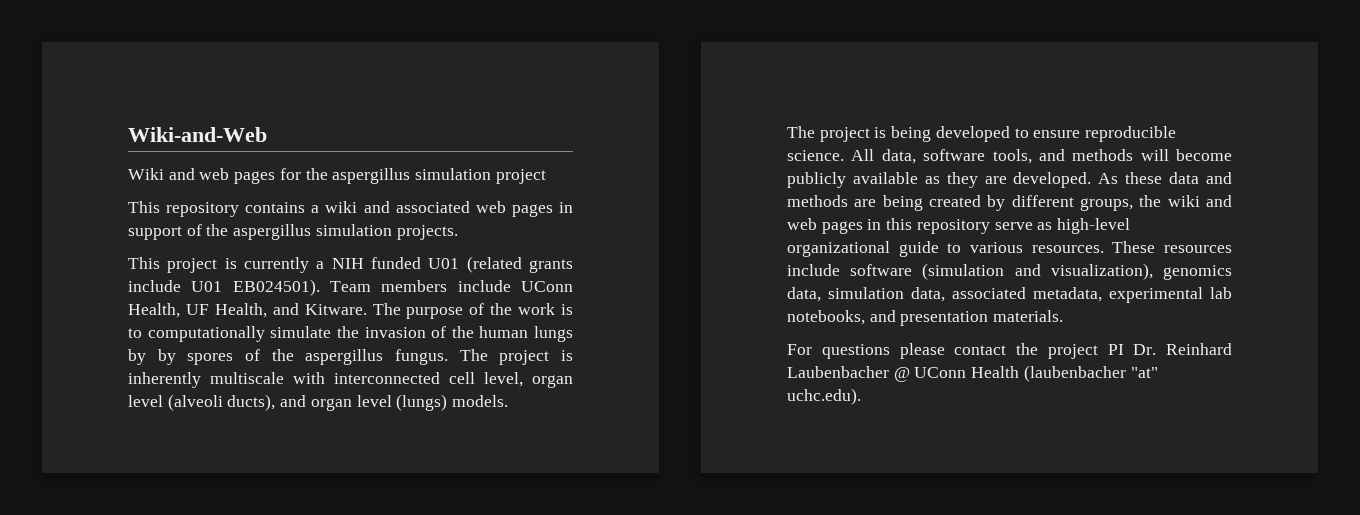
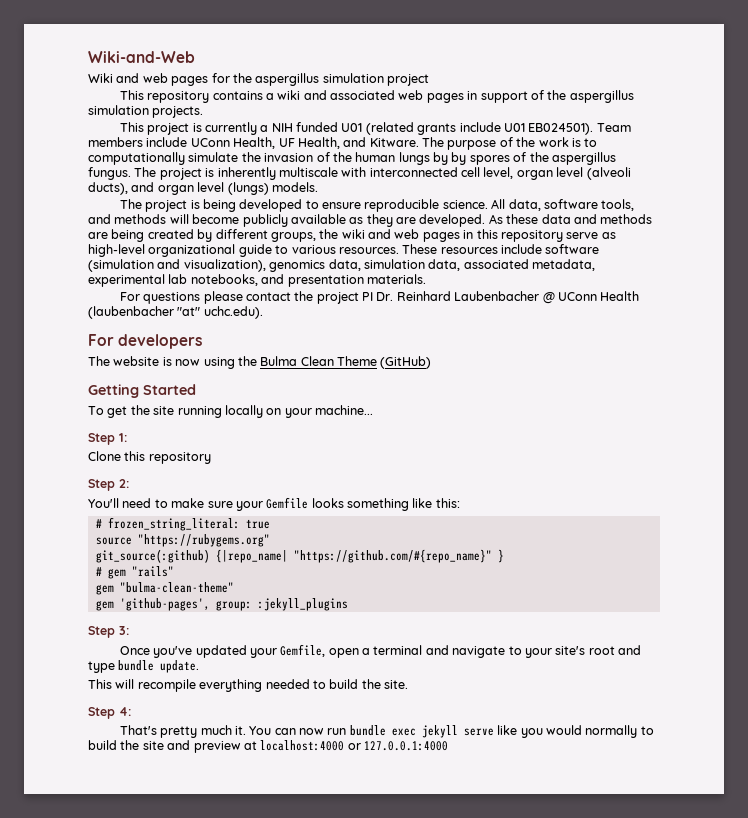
+ For developers
+ The website is now using the Bulma Clean Theme (GitHub)
+ Getting Started
+ To get the site running locally on your machine...
+ Step 1:
+ Clone this repository
+ Step 2:
+ You'll need to make sure your Gemfile looks something like this:
+ # frozen_string_literal: true
+ source "https://rubygems.org"
+ git_source(:github) {|repo_name| "https://github.com/#{repo_name}" }
+ # gem "rails"
+ gem "bulma-clean-theme"
+ gem 'github-pages', group: :jekyll_plugins
+ Step 3:
+ Once you've updated your Gemfile, open a terminal and navigate to your site's root and type bundle update.
+ This will recompile everything needed to build the site.
+ Step 4:
+ That's pretty much it. You can now run bundle exec jekyll serve like you would normally to build the site and preview at localhost:4000 or 127.0.0.1:4000

